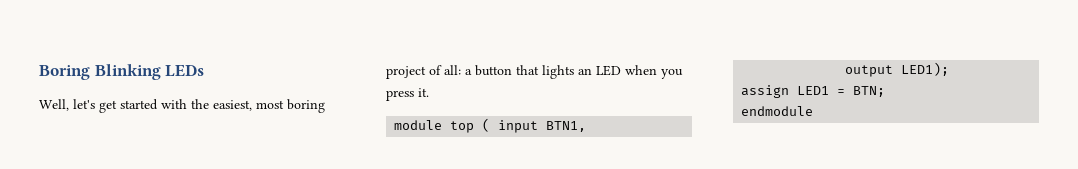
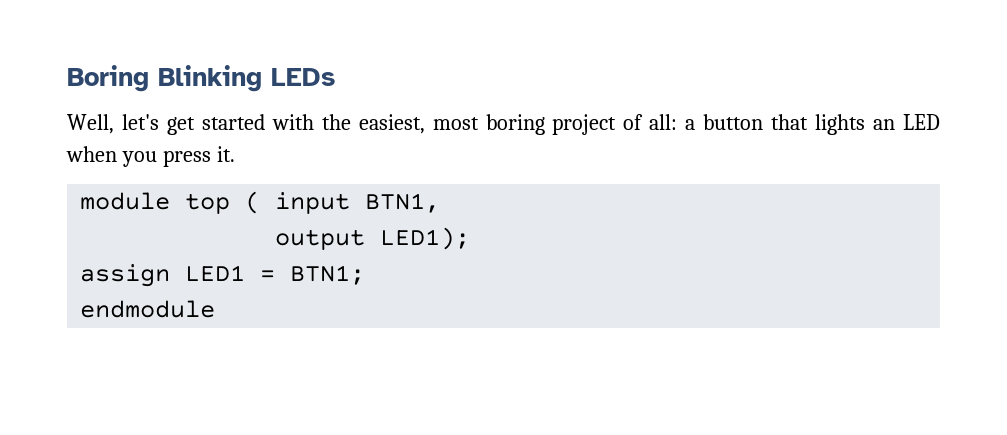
- assign LED1 = BTN;
+ assign LED1 = BTN1;

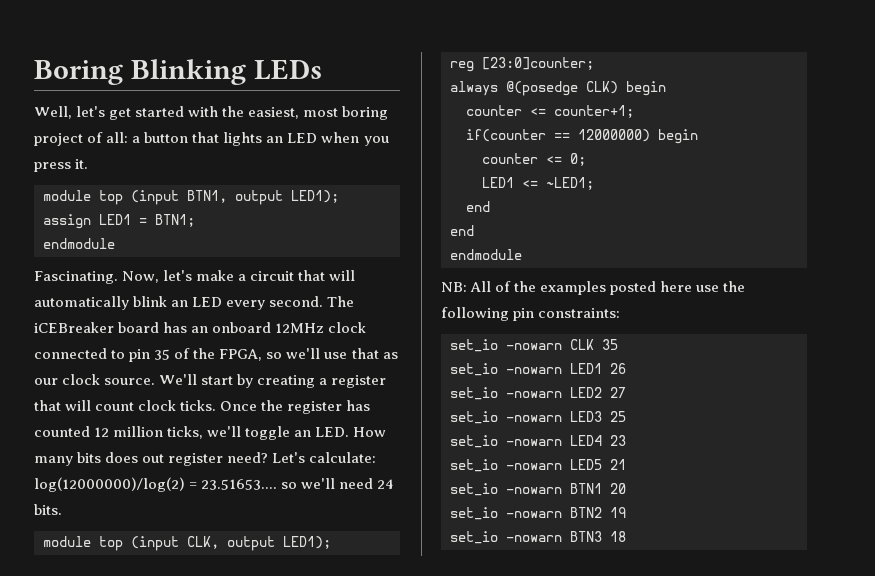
- module top ( input BTN1,
- output LED1);
+ module top (input BTN1, output LED1);
+ Fascinating. Now, let's make a circuit that will automatically blink an LED every second. The iCEBreaker board has an onboard 12MHz clock connected to pin 35 of the FPGA, so we'll use that as our clock source. We'll start by creating a register that will count clock ticks. Once the register has counted 12 million ticks, we'll toggle an LED. How many bits does out register need? Let's calculate: log(12000000)/log(2) = 23.51653.... so we'll need 24 bits.
+ module top (input CLK, output LED1);
+ reg [23:0]counter;
+ always @(posedge CLK) begin
+ counter <= counter+1;
+ if(counter == 12000000) begin
+ counter <= 0;
+ LED1 <= ~LED1;
+ end
+ end
+ endmodule
+ NB: All of the examples posted here use the following pin constraints:
+ set_io -nowarn CLK 35
+ set_io -nowarn LED1 26
+ set_io -nowarn LED2 27
+ set_io -nowarn LED3 25
+ set_io -nowarn LED4 23
+ set_io -nowarn LED5 21
+ set_io -nowarn BTN1 20
+ set_io -nowarn BTN2 19
+ set_io -nowarn BTN3 18

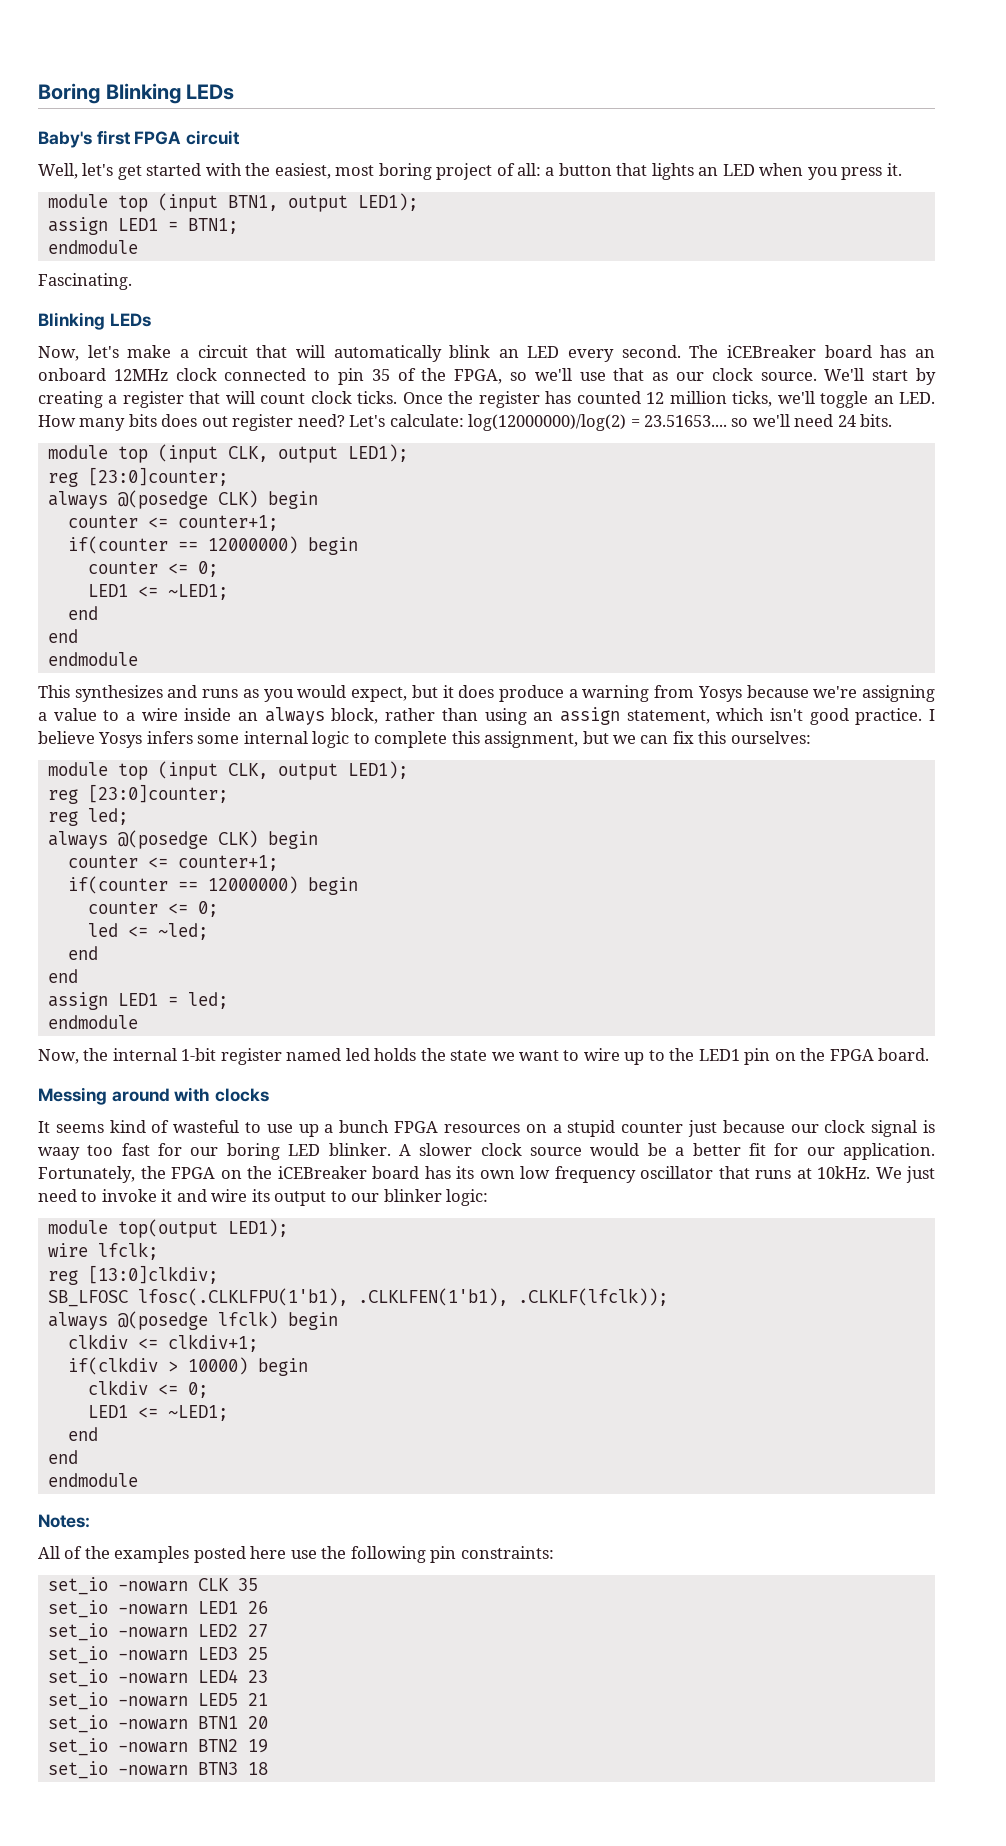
+ Baby's first FPGA circuit
- Fascinating. Now, let's make a circuit that will automatically blink an LED every second.
+ Fascinating.
+ Blinking LEDs
+ Now, let's make a circuit that will automatically blink an LED every second.
- NB: All of the examples posted here use the following pin constraints:
+ This synthesizes and runs as you would expect, but it does produce a warning from Yosys because we're assigning a value to a wire inside an always block, rather than using an assign statement, which isn't good practice. I believe Yosys infers some internal logic to complete this assignment, but we can fix this ourselves:
+ module top (input CLK, output LED1);
+ reg [23:0]counter;
+ reg led;
+ always @(posedge CLK) begin
+ counter <= counter+1;
+ if(counter == 12000000) begin
+ counter <= 0;
+ led <= ~led;
+ end
+ end
+ assign LED1 = led;
+ endmodule
+ Now, the internal 1-bit register named led holds the state we want to wire up to the LED1 pin on the FPGA board.
+ Messing around with clocks
+ It seems kind of wasteful to use up a bunch FPGA resources on a stupid counter just because our clock signal is waay too fast for our boring LED blinker. A slower clock source would be a better fit for our application. Fortunately, the FPGA on the iCEBreaker board has its own low frequency oscillator that runs at 10kHz. We just need to invoke it and wire its output to our blinker logic:
+ module top(output LED1);
+ wire lfclk;
+ reg [13:0]clkdiv;
+ SB_LFOSC lfosc(.CLKLFPU(1'b1), .CLKLFEN(1'b1), .CLKLF(lfclk));
+ always @(posedge lfclk) begin
+ clkdiv <= clkdiv+1;
+ if(clkdiv > 10000) begin
+ clkdiv <= 0;
+ LED1 <= ~LED1;
+ end
+ end
+ endmodule
+ Notes:
+ All of the examples posted here use the following pin constraints:

